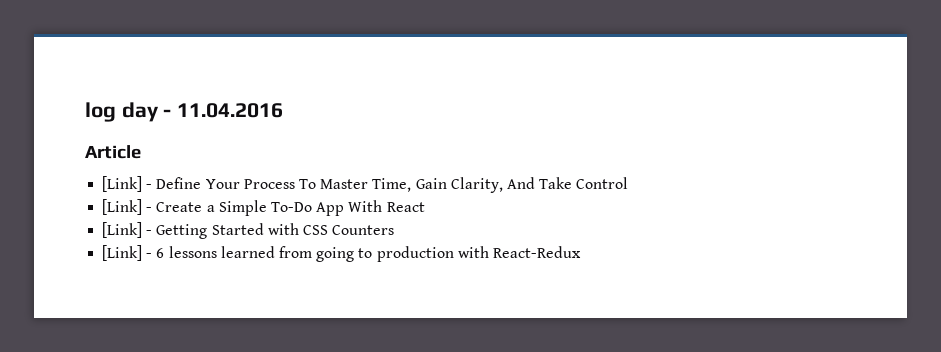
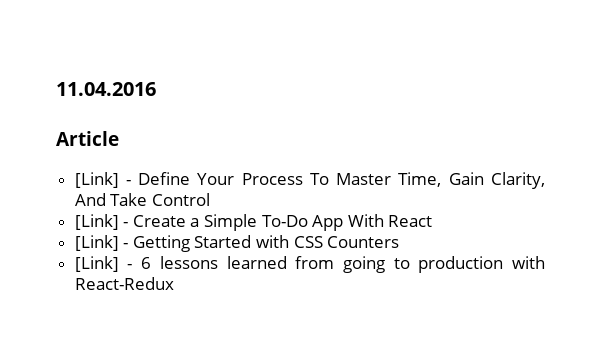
- log day - 11.04.2016
+ 11.04.2016

